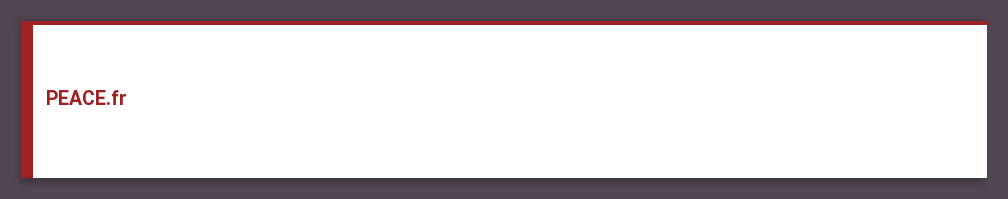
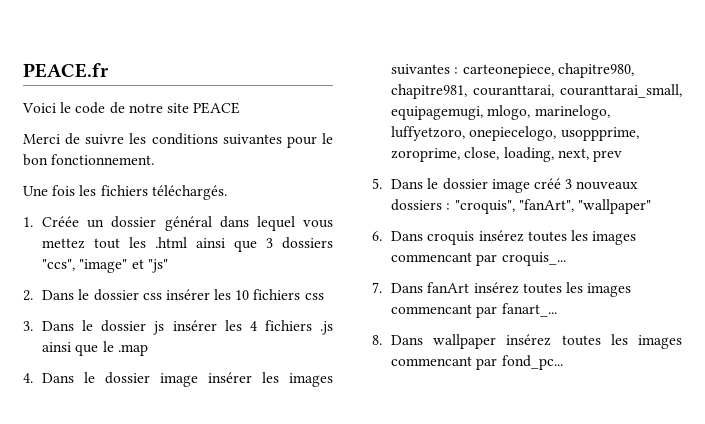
+ Voici le code de notre site PEACE
+ Merci de suivre les conditions suivantes pour le bon fonctionnement.
+ Une fois les fichiers téléchargés.
+ 1. Créée un dossier général dans lequel vous mettez tout les .html ainsi que 3 dossiers "ccs", "image" et "js"
+ 2. Dans le dossier css insérer les 10 fichiers css
+ 3. Dans le dossier js insérer les 4 fichiers .js ainsi que le .map
+ 4. Dans le dossier image insérer les images suivantes : carteonepiece, chapitre980, chapitre981, couranttarai, couranttarai_small, equipagemugi, mlogo, marinelogo, luffyetzoro, onepiecelogo, usoppprime, zoroprime, close, loading, next, prev
+ 5. Dans le dossier image créé 3 nouveaux dossiers : "croquis", "fanArt", "wallpaper"
+ 6. Dans croquis insérez toutes les images commencant par croquis_...
+ 7. Dans fanArt insérez toutes les images commencant par fanart_...
+ 8. Dans wallpaper insérez toutes les images commencant par fond_pc...

